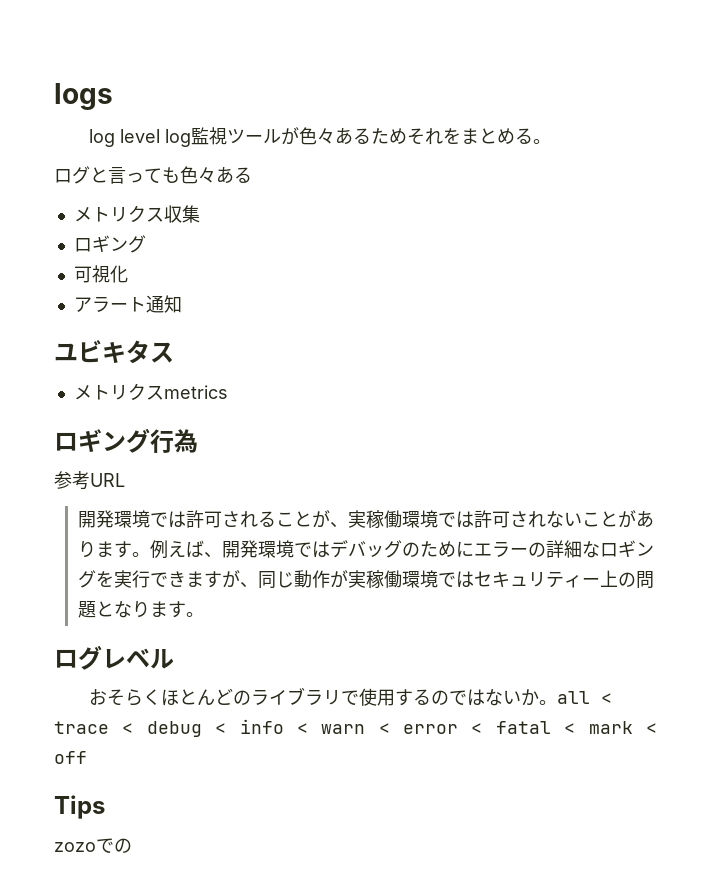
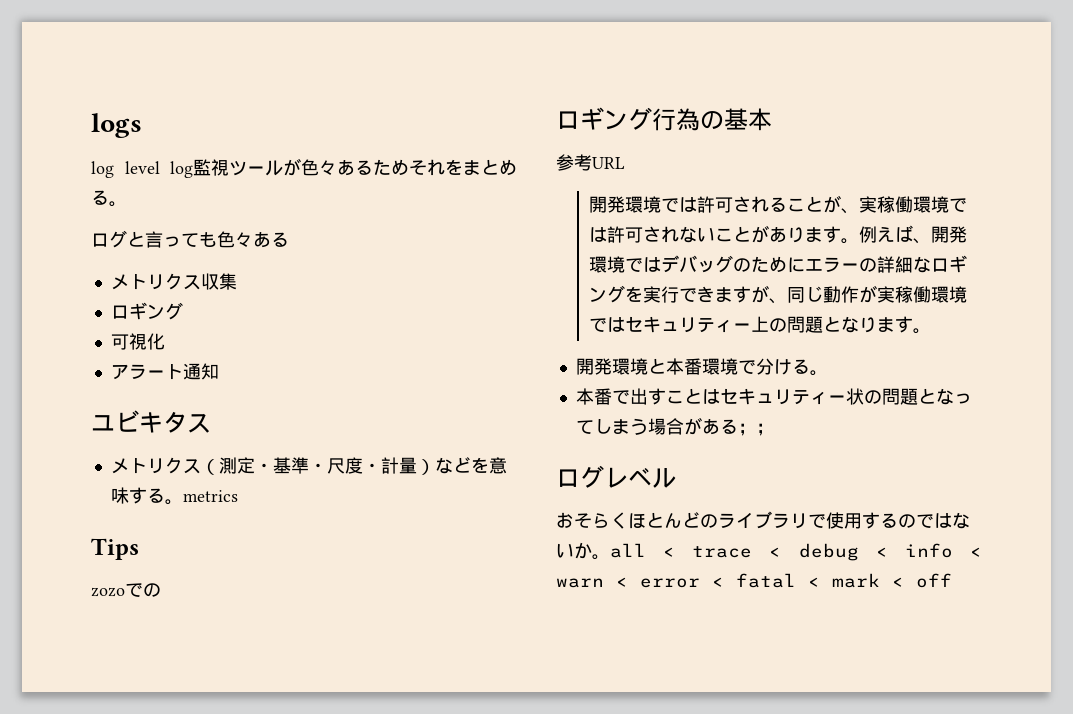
- メトリクスmetrics
+ メトリクス（測定・基準・尺度・計量）などを意味する。metrics
+ Tips
+ zozoでの
- ロギング行為
+ ロギング行為の基本
+ 開発環境と本番環境で分ける。
+ 本番で出すことはセキュリティー状の問題となってしまう場合がある；；
- Tips
- zozoでの

